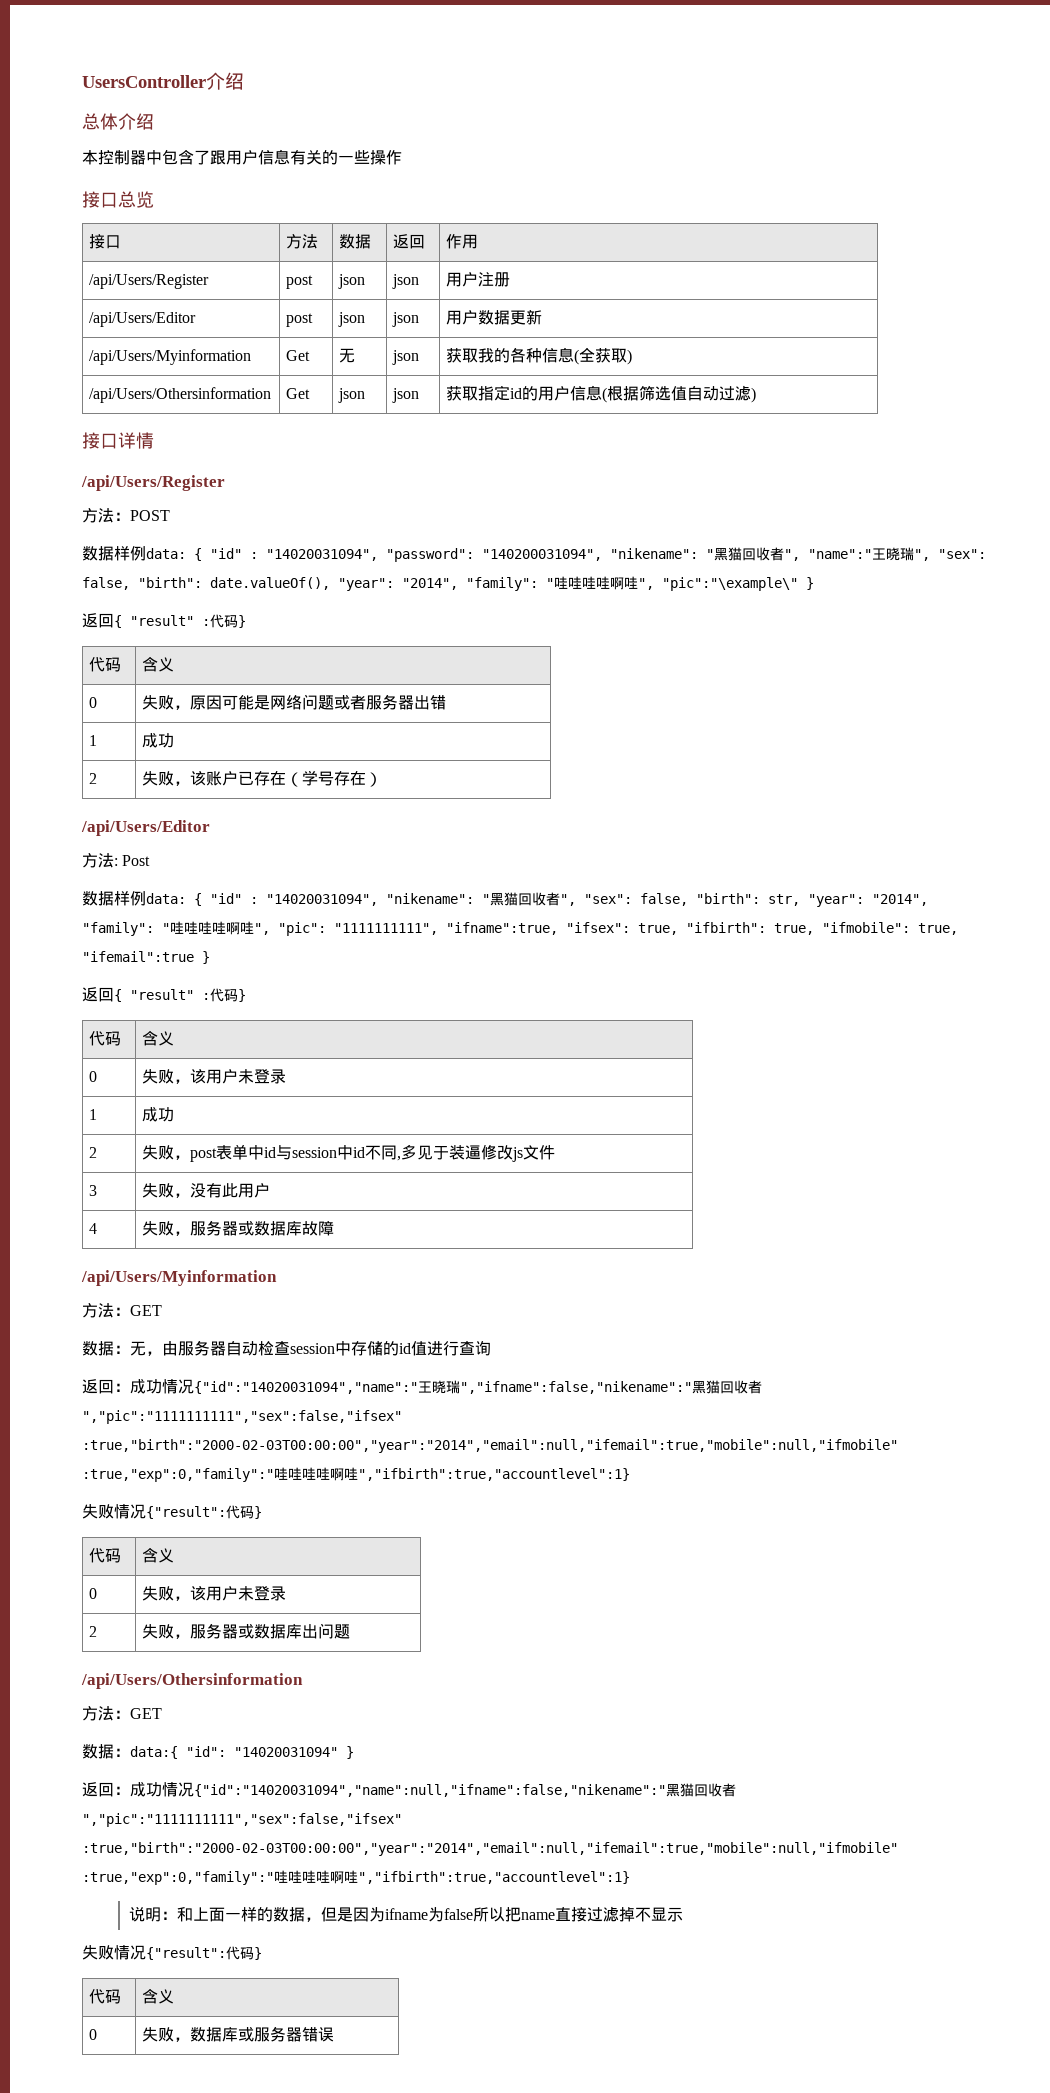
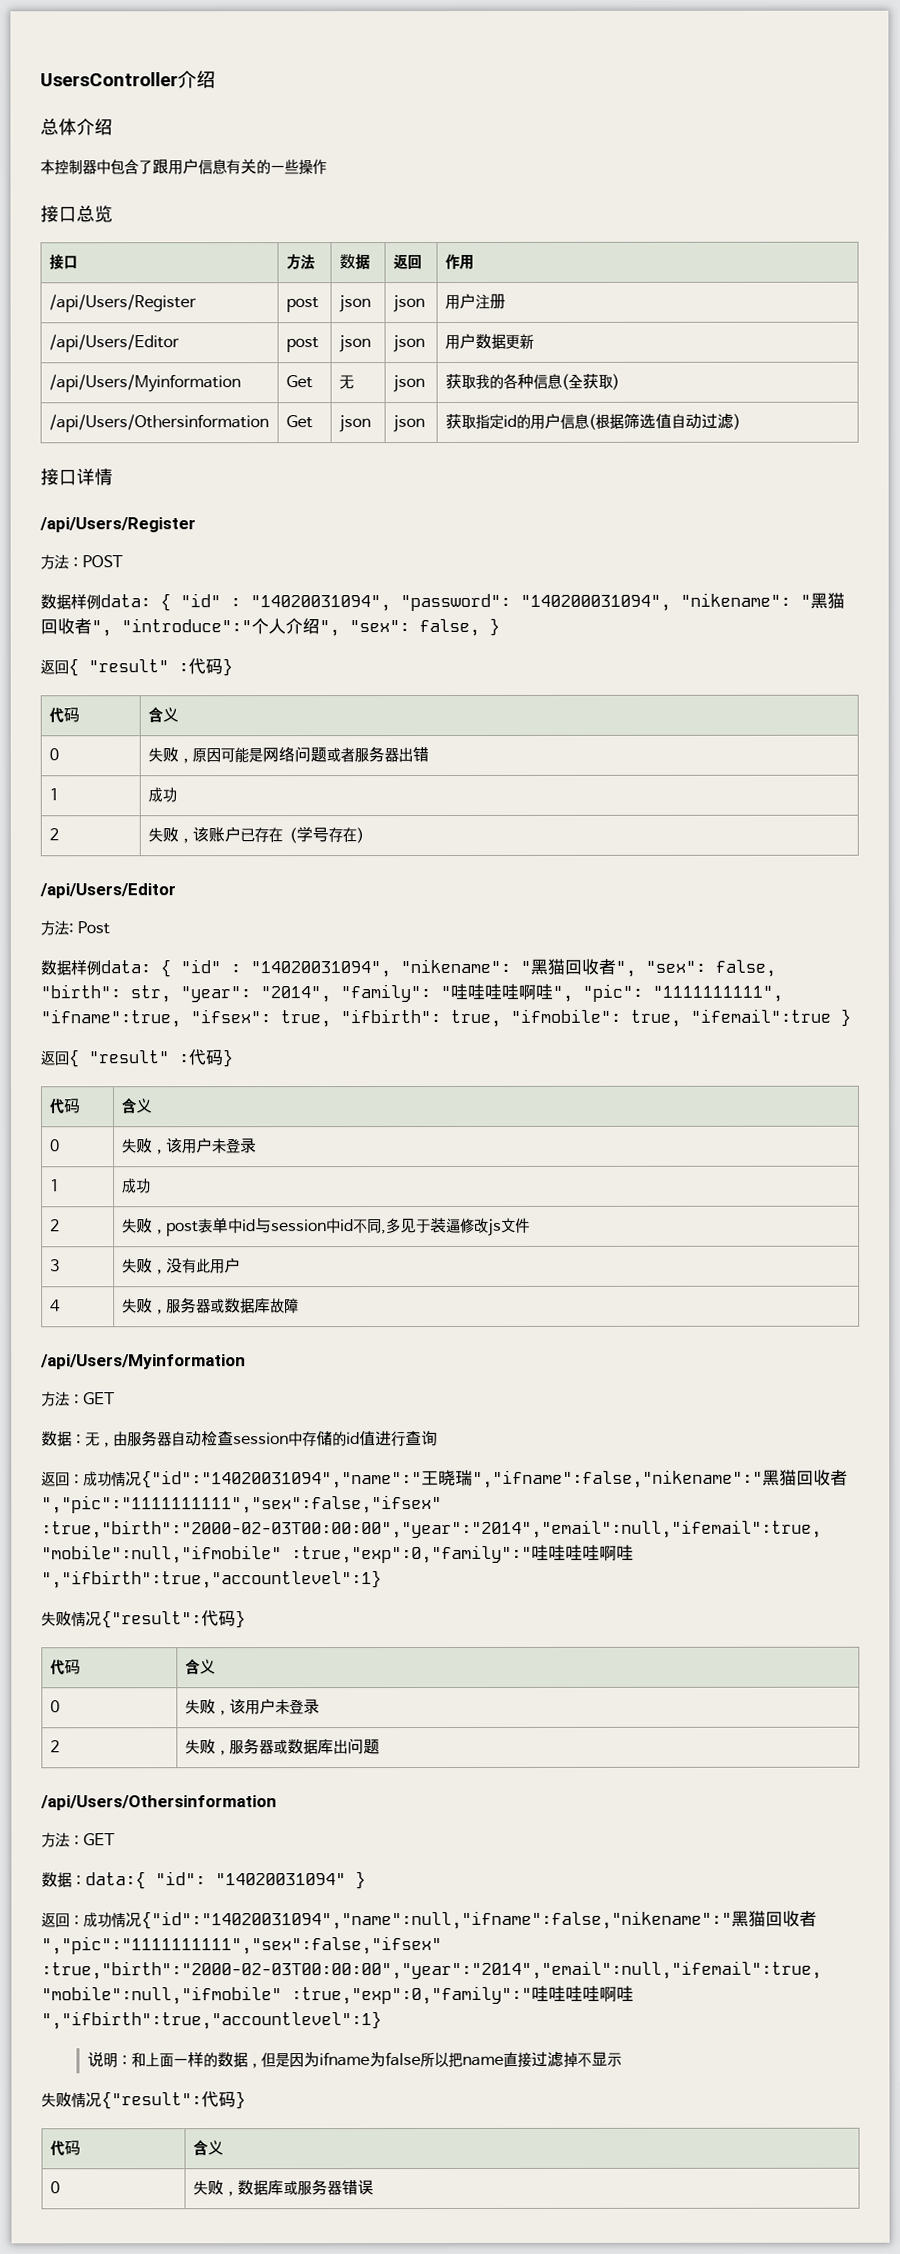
- 数据样例data: { "id" : "14020031094", "password": "140200031094", "nikename": "黑猫回收者", "name":"王晓瑞", "sex": false, "birth": date.valueOf(), "year": "2014", "family": "哇哇哇哇啊哇", "pic":"\example\" }
+ 数据样例data: { "id" : "14020031094", "password": "140200031094", "nikename": "黑猫回收者", "introduce":"个人介绍", "sex": false, }

